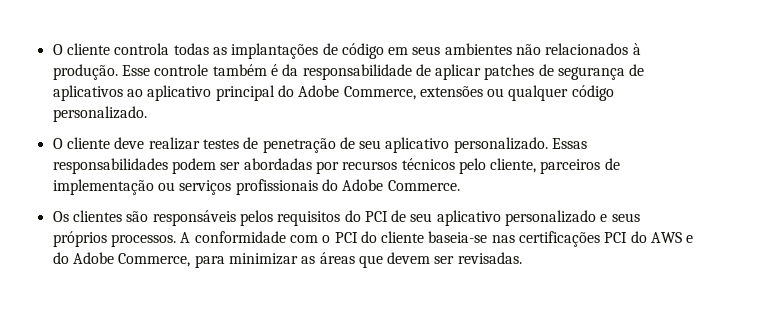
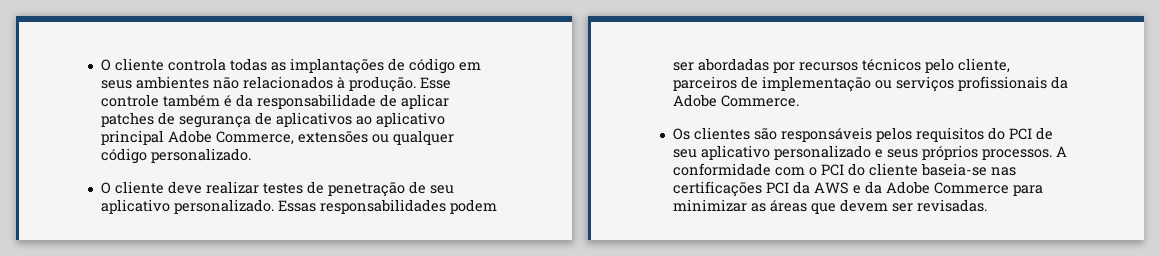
- Esse controle também é da responsabilidade de aplicar patches de segurança de aplicativos ao aplicativo principal do Adobe Commerce, extensões ou qualquer código personalizado.
+ Esse controle também é da responsabilidade de aplicar patches de segurança de aplicativos ao aplicativo principal Adobe Commerce, extensões ou qualquer código personalizado.
- Essas responsabilidades podem ser abordadas por recursos técnicos pelo cliente, parceiros de implementação ou serviços profissionais do Adobe Commerce.
+ Essas responsabilidades podem ser abordadas por recursos técnicos pelo cliente, parceiros de implementação ou serviços profissionais da Adobe Commerce.
- A conformidade com o PCI do cliente baseia-se nas certificações PCI do AWS e do Adobe Commerce, para minimizar as áreas que devem ser revisadas.
+ A conformidade com o PCI do cliente baseia-se nas certificações PCI da AWS e da Adobe Commerce para minimizar as áreas que devem ser revisadas.

